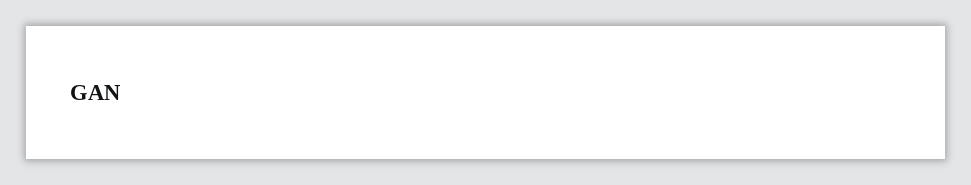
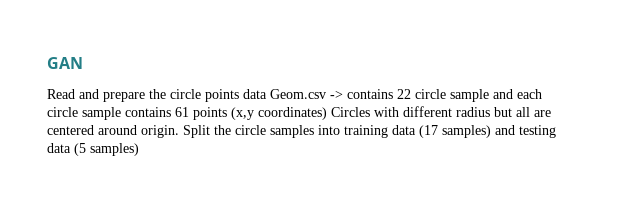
+ Read and prepare the circle points data Geom.csv -> contains 22 circle sample and each circle sample contains 61 points (x,y coordinates) Circles with different radius but all are centered around origin. Split the circle samples into training data (17 samples) and testing data (5 samples)

